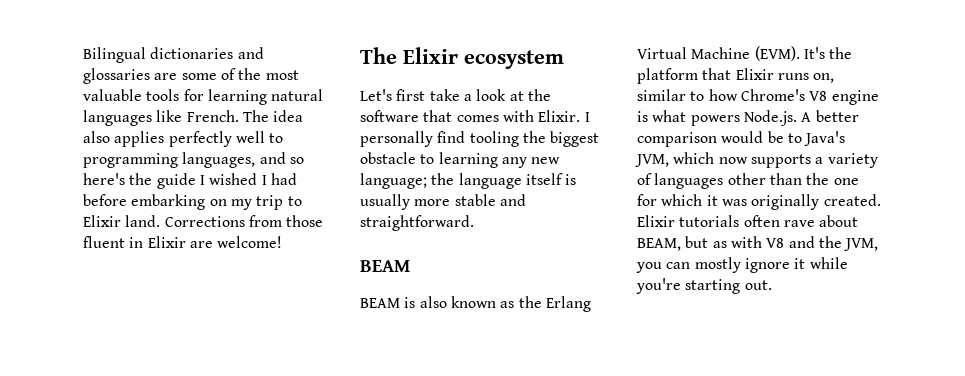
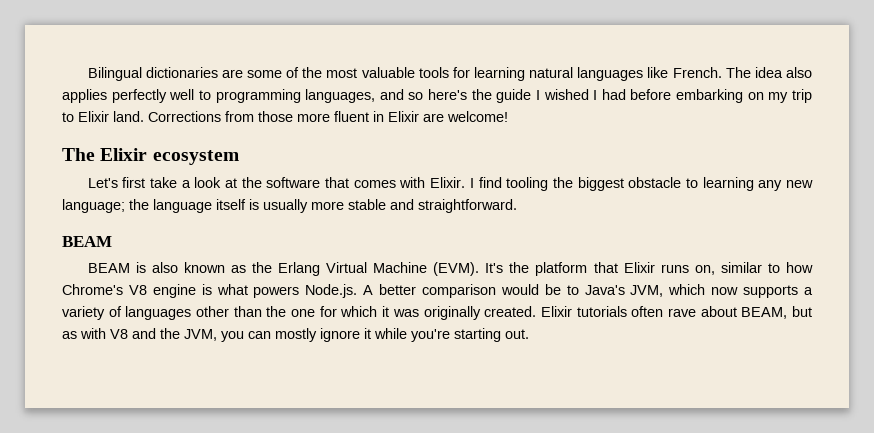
- Bilingual dictionaries and glossaries are some of the most valuable tools for learning natural languages like French.
+ Bilingual dictionaries are some of the most valuable tools for learning natural languages like French.
- Corrections from those fluent in Elixir are welcome!
+ Corrections from those more fluent in Elixir are welcome!
- I personally find tooling the biggest obstacle to learning any new language; the language itself is usually more stable and straightforward.
+ I find tooling the biggest obstacle to learning any new language; the language itself is usually more stable and straightforward.

